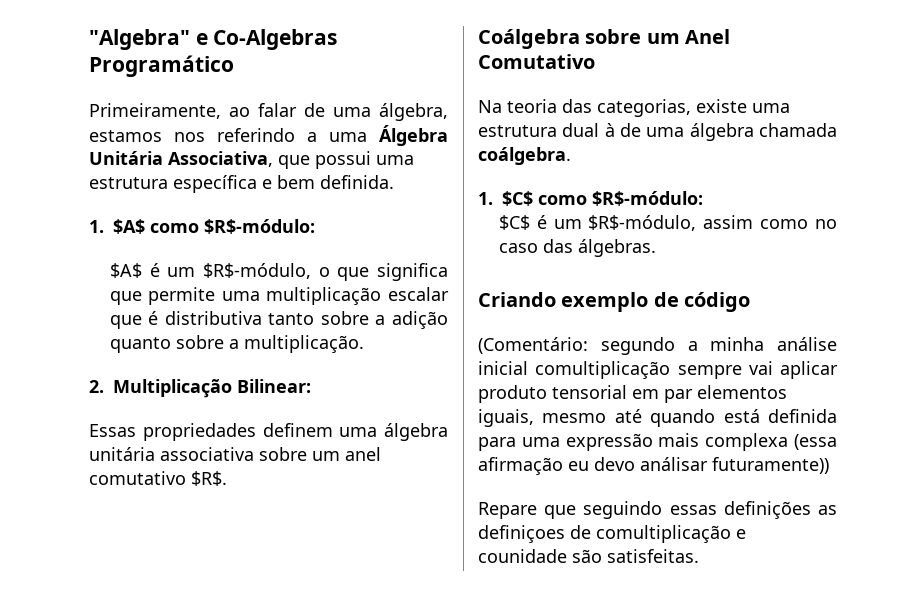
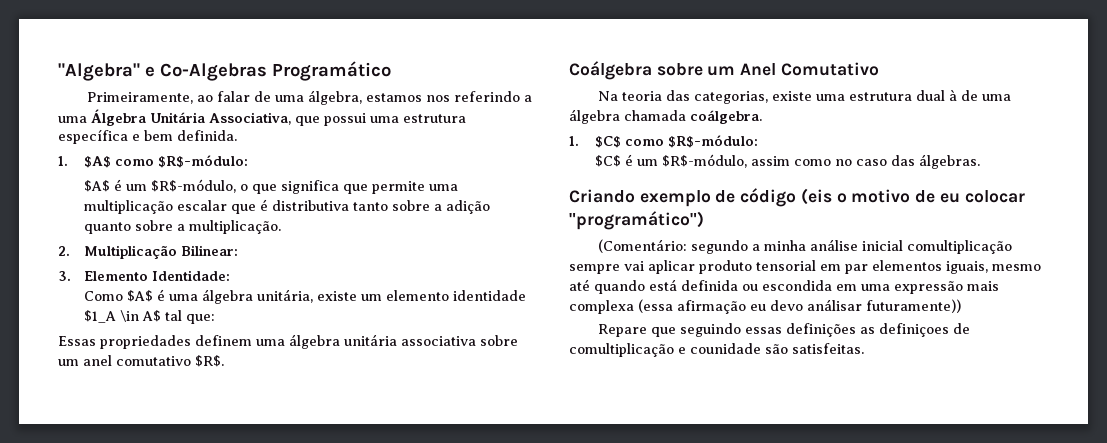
+ 3. Elemento Identidade:
+ Como $A$ é uma álgebra unitária, existe um elemento identidade $1_A \in A$ tal que:
- Criando exemplo de código
+ Criando exemplo de código (eis o motivo de eu colocar "programático")
- (Comentário: segundo a minha análise inicial comultiplicação sempre vai aplicar produto tensorial em par elementos iguais, mesmo até quando está definida para uma expressão mais complexa (essa afirmação eu devo análisar futuramente))
+ (Comentário: segundo a minha análise inicial comultiplicação sempre vai aplicar produto tensorial em par elementos iguais, mesmo até quando está definida ou escondida em uma expressão mais complexa (essa afirmação eu devo análisar futuramente))

